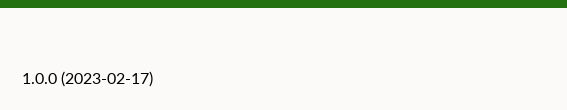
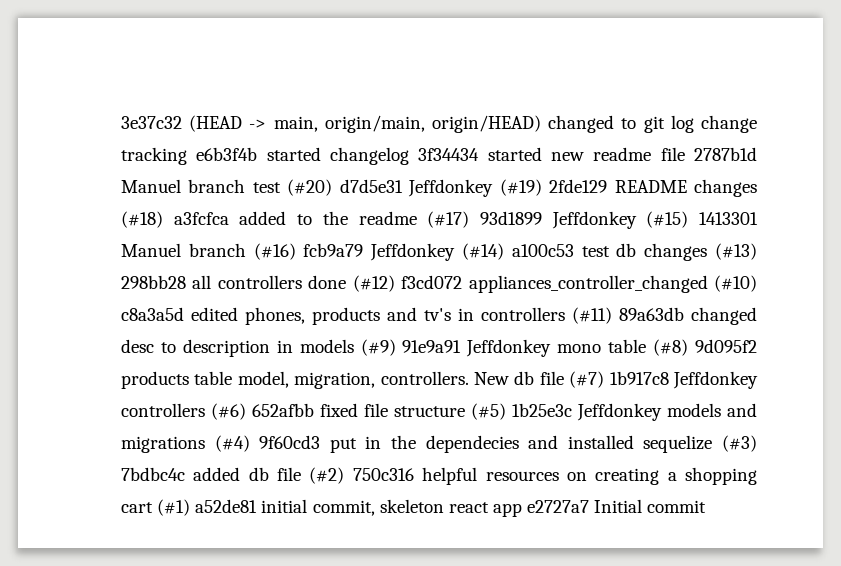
- 1.0.0 (2023-02-17)
+ 3e37c32 (HEAD -> main, origin/main, origin/HEAD) changed to git log change tracking e6b3f4b started changelog 3f34434 started new readme file 2787b1d Manuel branch test (#20) d7d5e31 Jeffdonkey (#19) 2fde129 README changes (#18) a3fcfca added to the readme (#17) 93d1899 Jeffdonkey (#15) 1413301 Manuel branch (#16) fcb9a79 Jeffdonkey (#14) a100c53 test db changes (#13) 298bb28 all controllers done (#12) f3cd072 appliances_controller_changed (#10) c8a3a5d edited phones, products and tv's in controllers (#11) 89a63db changed desc to description in models (#9) 91e9a91 Jeffdonkey mono table (#8) 9d095f2 products table model, migration, controllers. New db file (#7) 1b917c8 Jeffdonkey controllers (#6) 652afbb fixed file structure (#5) 1b25e3c Jeffdonkey models and migrations (#4) 9f60cd3 put in the dependecies and installed sequelize (#3) 7bdbc4c added db file (#2) 750c316 helpful resources on creating a shopping cart (#1) a52de81 initial commit, skeleton react app e2727a7 Initial commit

